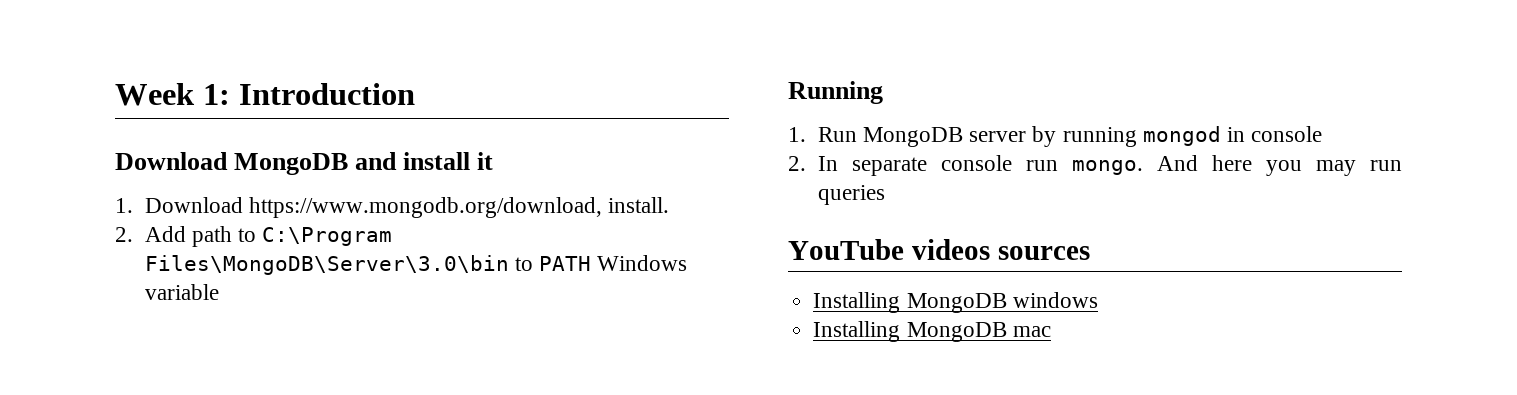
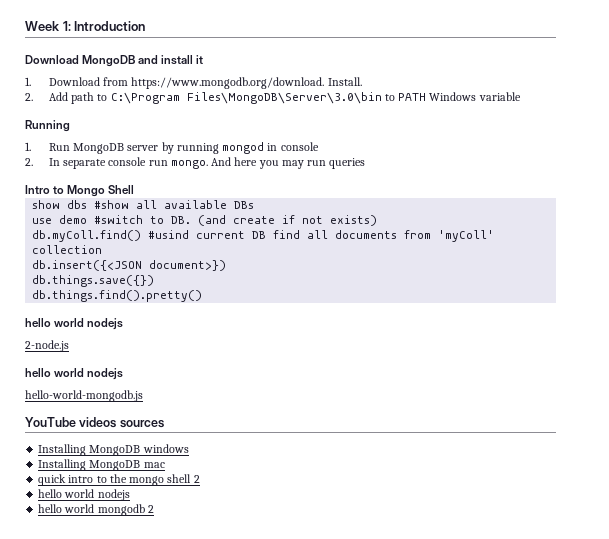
- 1. Download https://www.mongodb.org/download, install.
+ 1. Download from https://www.mongodb.org/download. Install.
+ Intro to Mongo Shell
+ show dbs #show all available DBs
+ use demo #switch to DB. (and create if not exists)
+ db.myColl.find() #usind current DB find all documents from 'myColl' collection
+ db.insert({<JSON document>})
+ db.things.save({})
+ db.things.find().pretty()
+ hello world nodejs
+ 2-node.js
+ hello world nodejs
+ hello-world-mongodb.js
+ quick intro to the mongo shell 2
+ hello world nodejs
+ hello world mongodb 2

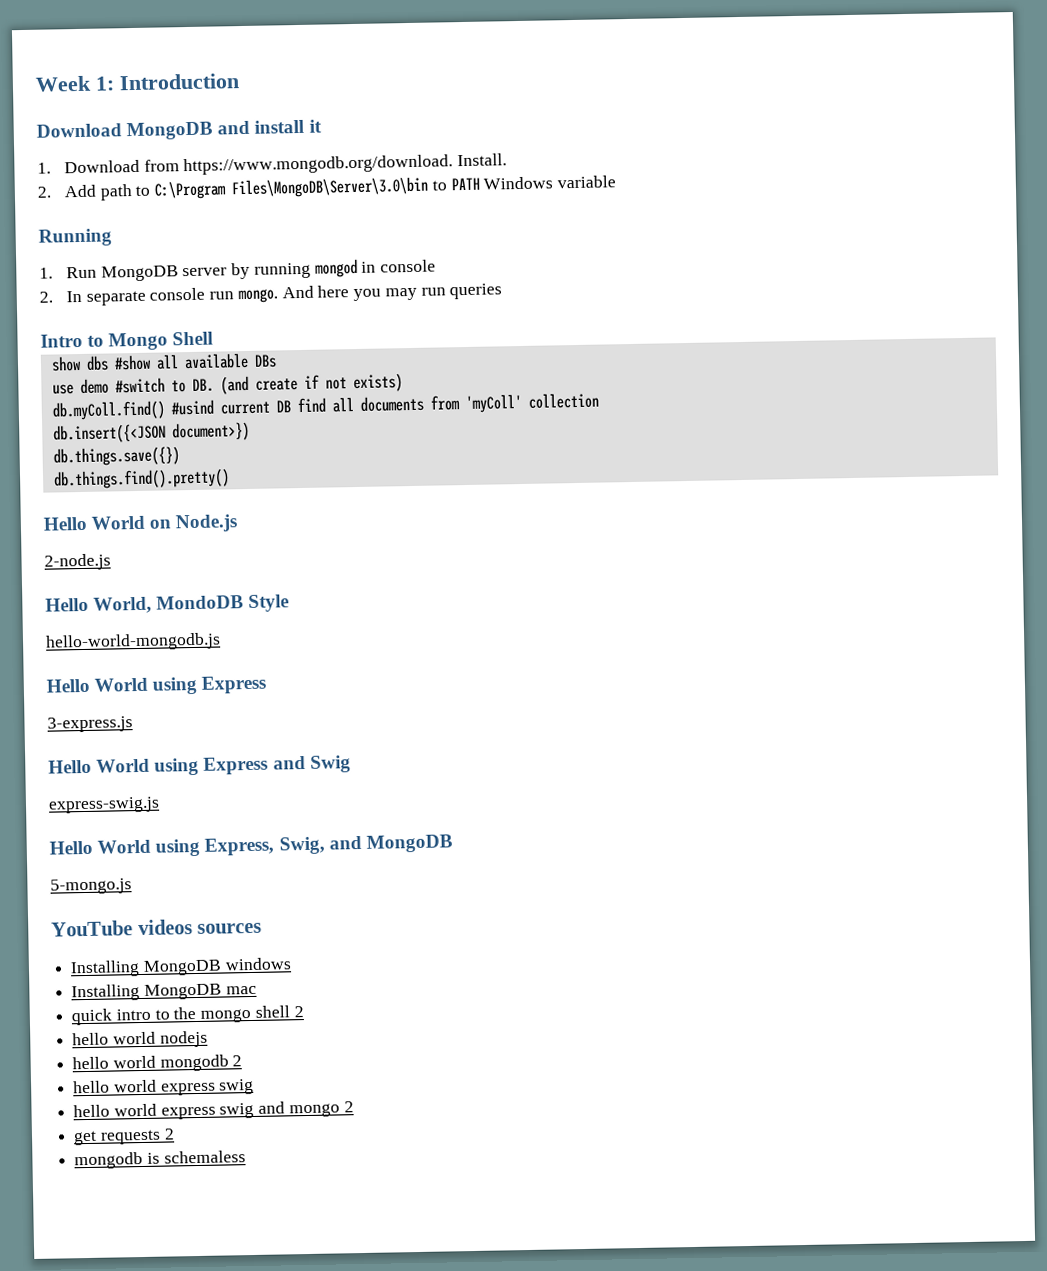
  db.things.find().pretty()
- hello world nodejs
+ Hello World on Node.js
  2-node.js
- hello world nodejs
+ Hello World, MondoDB Style
  hello-world-mongodb.js
+ Hello World using Express
+ 3-express.js
+ Hello World using Express and Swig
+ express-swig.js
+ Hello World using Express, Swig, and MongoDB
+ 5-mongo.js
  hello world mongodb 2
+ hello world express swig
+ hello world express swig and mongo 2
+ get requests 2
+ mongodb is schemaless

